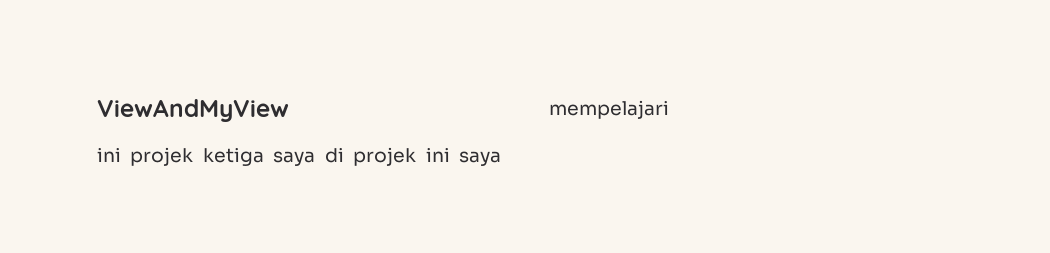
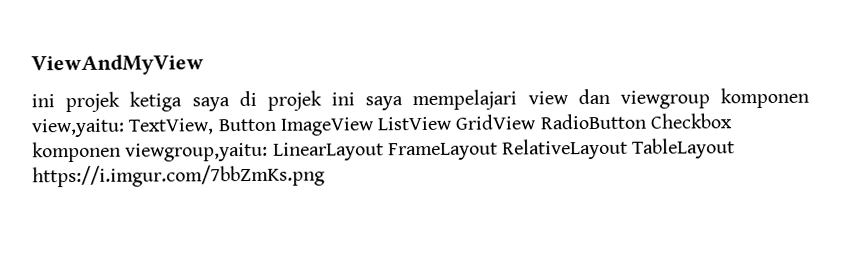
- ini projek ketiga saya di projek ini saya mempelajari
+ ini projek ketiga saya di projek ini saya mempelajari view dan viewgroup komponen view,yaitu: TextView, Button ImageView ListView GridView RadioButton Checkbox komponen viewgroup,yaitu: LinearLayout FrameLayout RelativeLayout TableLayout https://i.imgur.com/7bbZmKs.png

